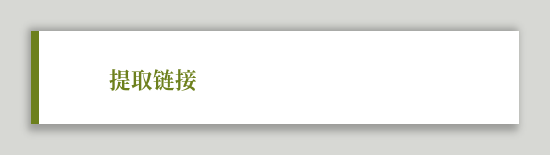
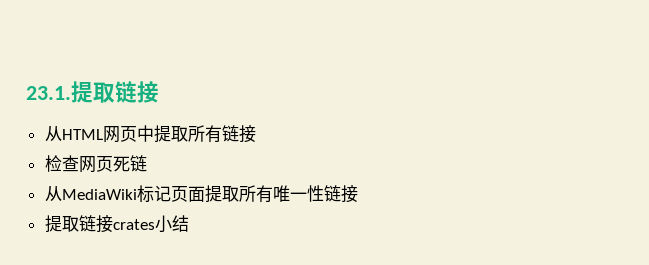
- 提取链接
+ 23.1.提取链接
+ 从HTML网页中提取所有链接
+ 检查网页死链
+ 从MediaWiki标记页面提取所有唯一性链接
+ 提取链接crates小结

